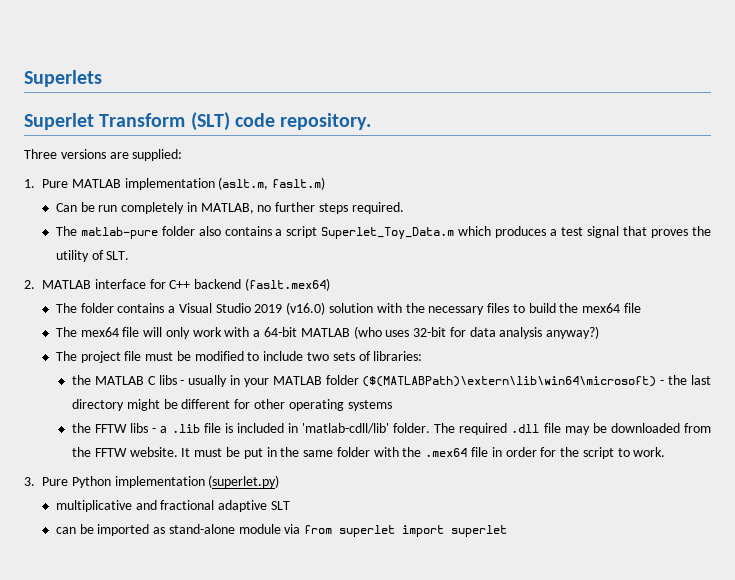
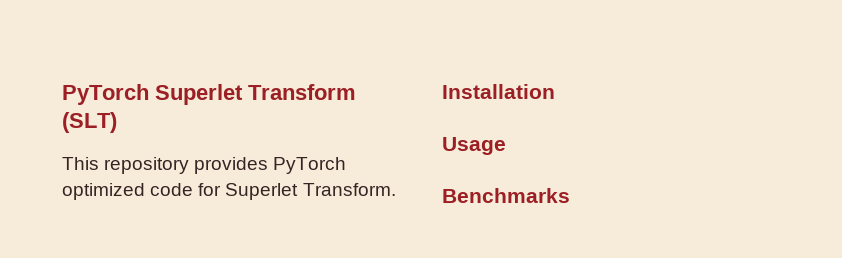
- Superlets
- Superlet Transform (SLT) code repository.
- Three versions are supplied:
- 1. Pure MATLAB implementation (aslt.m, faslt.m)
- Can be run completely in MATLAB, no further steps required.
- The matlab-pure folder also contains a script Superlet_Toy_Data.m which produces a test signal that proves the utility of SLT.
- 2. MATLAB interface for C++ backend (faslt.mex64)
- The folder contains a Visual Studio 2019 (v16.0) solution with the necessary files to build the mex64 file
- The mex64 file will only work with a 64-bit MATLAB (who uses 32-bit for data analysis anyway?)
- The project file must be modified to include two sets of libraries:
- the MATLAB C libs - usually in your MATLAB folder ($(MATLABPath)\extern\lib\win64\microsoft) - the last directory might be different for other operating systems
- the FFTW libs - a .lib file is included in 'matlab-cdll/lib' folder. The required .dll file may be downloaded from the FFTW website. It must be put in the same folder with the .mex64 file in order for the script to work.
- 3. Pure Python implementation (superlet.py)
- multiplicative and fractional adaptive SLT
- can be imported as stand-alone module via from superlet import superlet
+ PyTorch Superlet Transform (SLT)
+ This repository provides PyTorch optimized code for Superlet Transform.
+ Installation
+ Usage
+ Benchmarks

